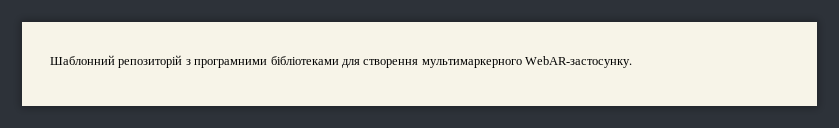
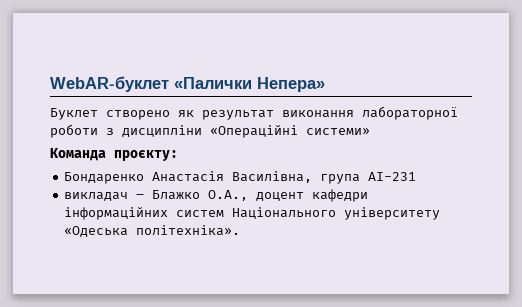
- Шаблонний репозиторій з програмними бібліотеками для створення мультимаркерного WebAR-застосунку.
+ WebAR-буклет «Палички Непера»
+ Буклет створено як результат виконання лабораторної роботи з дисципліни «Операційні системи»
+ Команда проєкту:
+ Бондаренко Анастасія Василівна, група AI-231
+ викладач – Блажко О.А., доцент кафедри інформаційних систем Національного університету «Одеська політехніка».

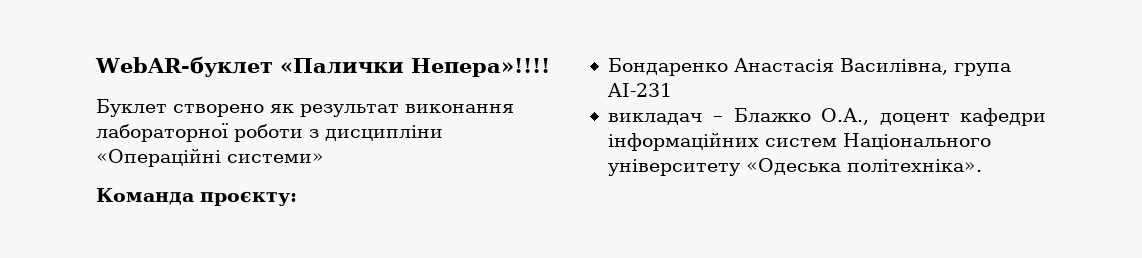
- WebAR-буклет «Палички Непера»
+ WebAR-буклет «Палички Непера»!!!!

